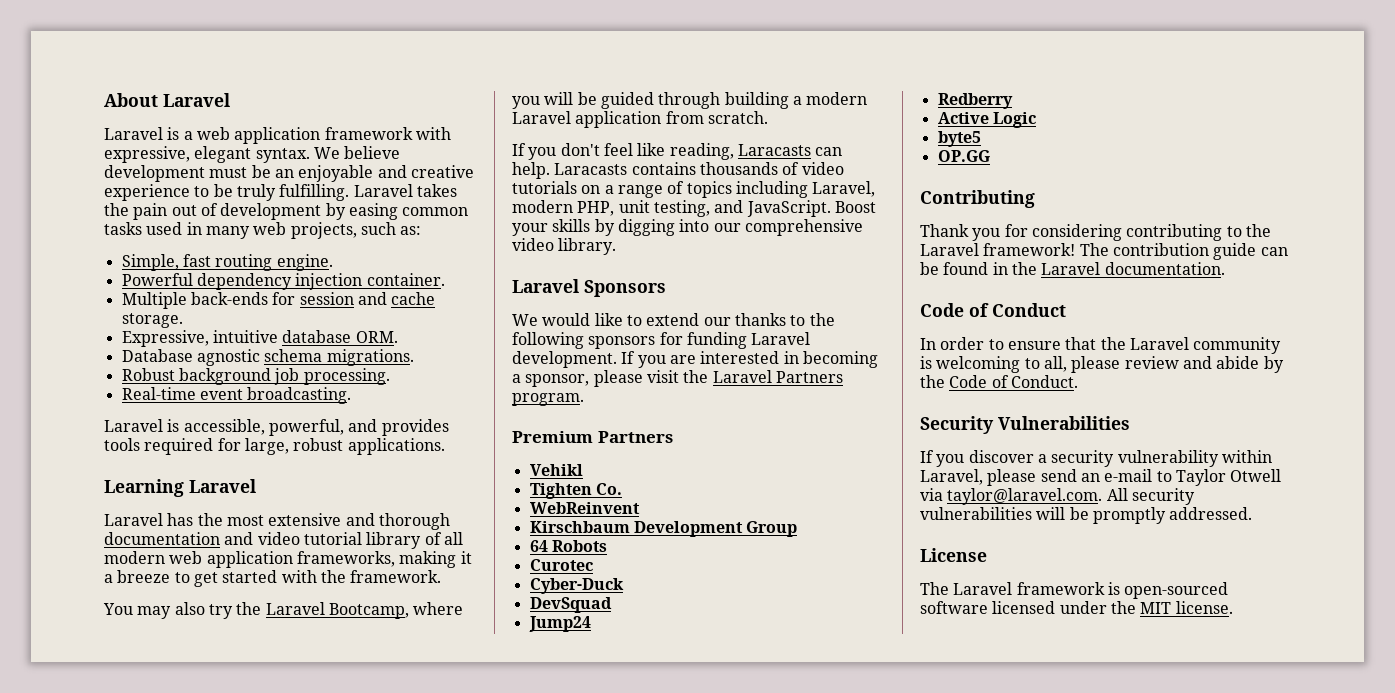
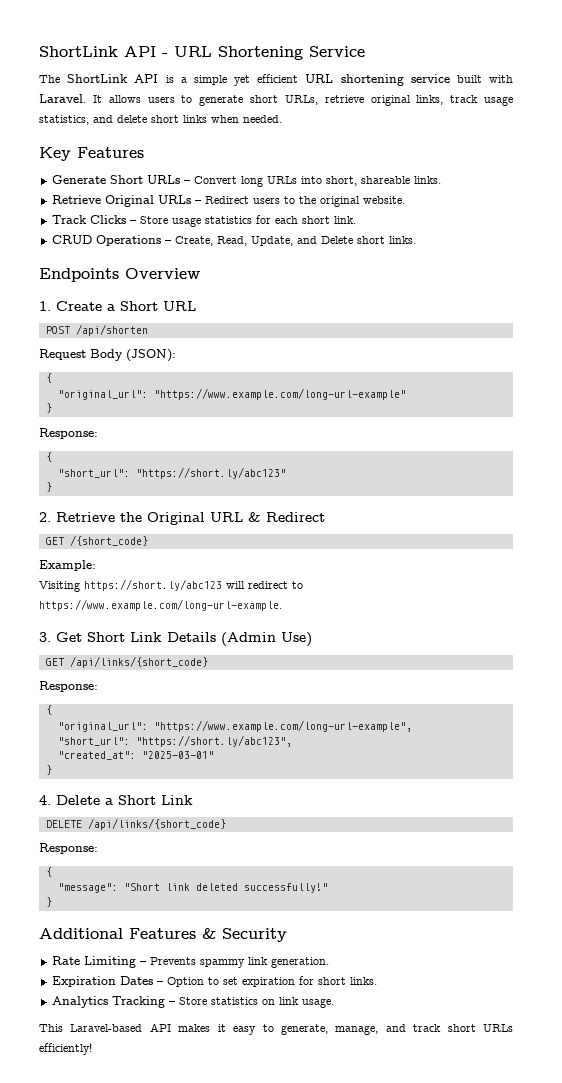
- About Laravel
- Laravel is a web application framework with expressive, elegant syntax. We believe development must be an enjoyable and creative experience to be truly fulfilling. Laravel takes the pain out of development by easing common tasks used in many web projects, such as:
- Simple, fast routing engine.
- Powerful dependency injection container.
- Multiple back-ends for session and cache storage.
- Expressive, intuitive database ORM.
- Database agnostic schema migrations.
- Robust background job processing.
- Real-time event broadcasting.
- Laravel is accessible, powerful, and provides tools required for large, robust applications.
- Learning Laravel
- Laravel has the most extensive and thorough documentation and video tutorial library of all modern web application frameworks, making it a breeze to get started with the framework.
- You may also try the Laravel Bootcamp, where you will be guided through building a modern Laravel application from scratch.
- If you don't feel like reading, Laracasts can help. Laracasts contains thousands of video tutorials on a range of topics including Laravel, modern PHP, unit testing, and JavaScript. Boost your skills by digging into our comprehensive video library.
- Laravel Sponsors
- We would like to extend our thanks to the following sponsors for funding Laravel development. If you are interested in becoming a sponsor, please visit the Laravel Partners program.
- Premium Partners
- Vehikl
- Tighten Co.
- WebReinvent
- Kirschbaum Development Group
- 64 Robots
- Curotec
- Cyber-Duck
- DevSquad
- Jump24
- Redberry
- Active Logic
- byte5
- OP.GG
- Contributing
- Thank you for considering contributing to the Laravel framework! The contribution guide can be found in the Laravel documentation.
- Code of Conduct
- In order to ensure that the Laravel community is welcoming to all, please review and abide by the Code of Conduct.
- Security Vulnerabilities
- If you discover a security vulnerability within Laravel, please send an e-mail to Taylor Otwell via taylor@laravel.com. All security vulnerabilities will be promptly addressed.
- License
- The Laravel framework is open-sourced software licensed under the MIT license.
+ ShortLink API - URL Shortening Service
+ The ShortLink API is a simple yet efficient URL shortening service built with Laravel. It allows users to generate short URLs, retrieve original links, track usage statistics, and delete short links when needed.
+ Key Features
+ Generate Short URLs – Convert long URLs into short, shareable links.
+ Retrieve Original URLs – Redirect users to the original website.
+ Track Clicks – Store usage statistics for each short link.
+ CRUD Operations – Create, Read, Update, and Delete short links.
+ Endpoints Overview
+ 1. Create a Short URL
+ POST /api/shorten
+ Request Body (JSON):
+ {
+ "original_url": "https://www.example.com/long-url-example"
+ }
+ Response:
+ {
+ "short_url": "https://short.ly/abc123"
+ }
+ 2. Retrieve the Original URL & Redirect
+ GET /{short_code}
+ Example:
+ Visiting https://short.ly/abc123 will redirect to https://www.example.com/long-url-example.
+ 3. Get Short Link Details (Admin Use)
+ GET /api/links/{short_code}
+ Response:
+ {
+ "original_url": "https://www.example.com/long-url-example",
+ "short_url": "https://short.ly/abc123",
+ "created_at": "2025-03-01"
+ }
+ 4. Delete a Short Link
+ DELETE /api/links/{short_code}
+ Response:
+ {
+ "message": "Short link deleted successfully!"
+ }
+ Additional Features & Security
+ Rate Limiting – Prevents spammy link generation.
+ Expiration Dates – Option to set expiration for short links.
+ Analytics Tracking – Store statistics on link usage.
+ This Laravel-based API makes it easy to generate, manage, and track short URLs efficiently!

